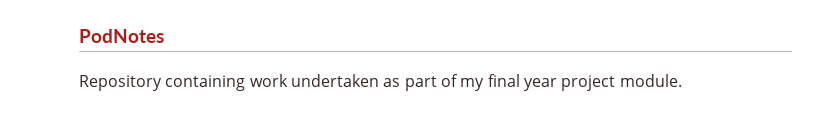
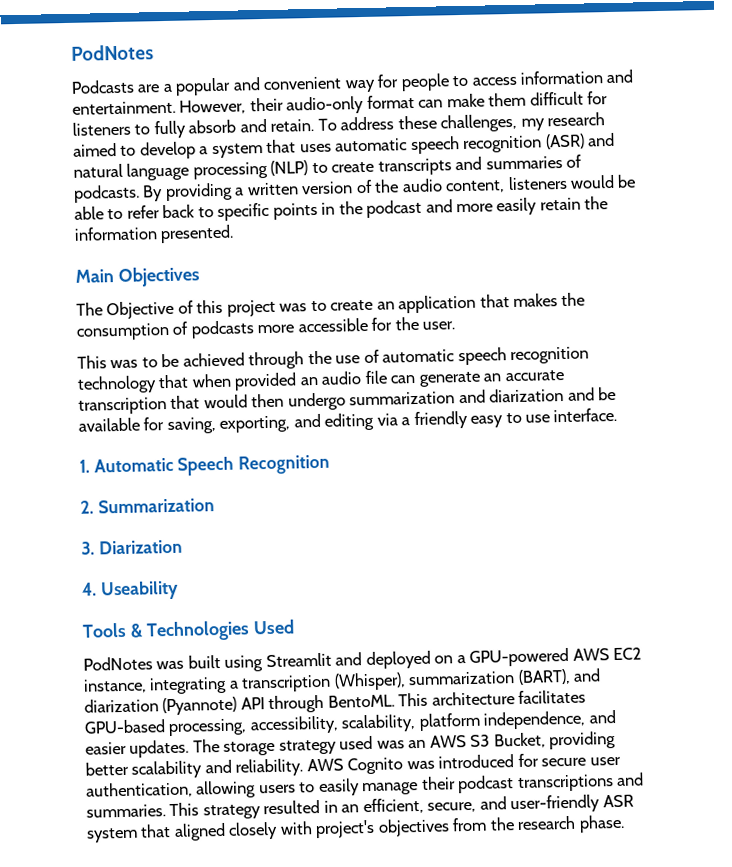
- Repository containing work undertaken as part of my final year project module.
+ Podcasts are a popular and convenient way for people to access information and entertainment. However, their audio-only format can make them difficult for listeners to fully absorb and retain. To address these challenges, my research aimed to develop a system that uses automatic speech recognition (ASR) and natural language processing (NLP) to create transcripts and summaries of podcasts. By providing a written version of the audio content, listeners would be able to refer back to specific points in the podcast and more easily retain the information presented.
+ Main Objectives
+ The Objective of this project was to create an application that makes the consumption of podcasts more accessible for the user.
+ This was to be achieved through the use of automatic speech recognition technology that when provided an audio file can generate an accurate transcription that would then undergo summarization and diarization and be available for saving, exporting, and editing via a friendly easy to use interface.
+ 1. Automatic Speech Recognition
+ 2. Summarization
+ 3. Diarization
+ 4. Useability
+ Tools & Technologies Used
+ PodNotes was built using Streamlit and deployed on a GPU-powered AWS EC2 instance, integrating a transcription (Whisper), summarization (BART), and diarization (Pyannote) API through BentoML. This architecture facilitates GPU-based processing, accessibility, scalability, platform independence, and easier updates. The storage strategy used was an AWS S3 Bucket, providing better scalability and reliability. AWS Cognito was introduced for secure user authentication, allowing users to easily manage their podcast transcriptions and summaries. This strategy resulted in an efficient, secure, and user-friendly ASR system that aligned closely with project's objectives from the research phase.

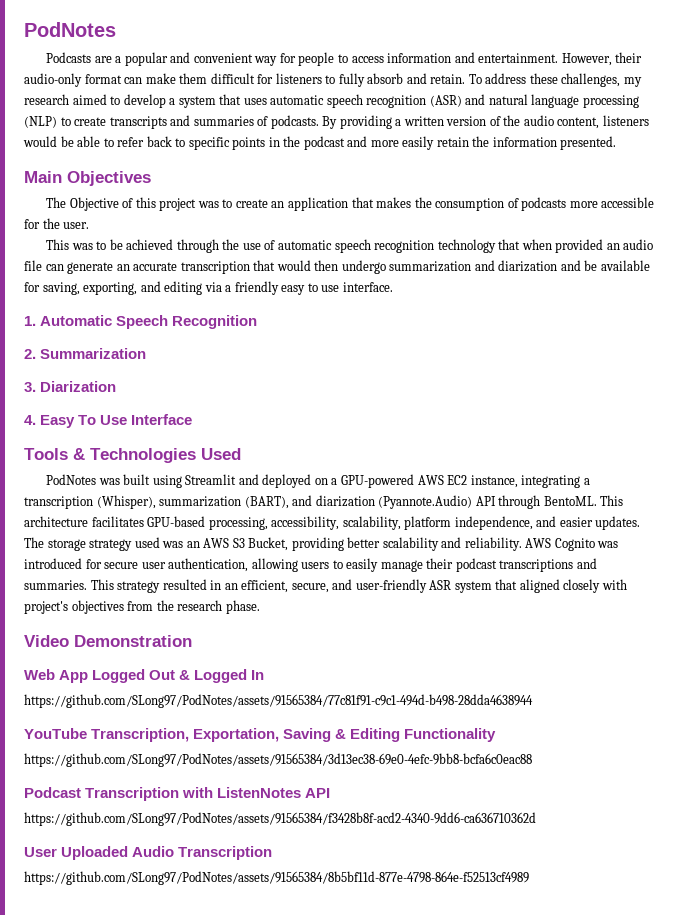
- 4. Useability
+ 4. Easy To Use Interface
- PodNotes was built using Streamlit and deployed on a GPU-powered AWS EC2 instance, integrating a transcription (Whisper), summarization (BART), and diarization (Pyannote) API through BentoML.
+ PodNotes was built using Streamlit and deployed on a GPU-powered AWS EC2 instance, integrating a transcription (Whisper), summarization (BART), and diarization (Pyannote.Audio) API through BentoML.
+ Video Demonstration
+ Web App Logged Out & Logged In
+ https://github.com/SLong97/PodNotes/assets/91565384/77c81f91-c9c1-494d-b498-28dda4638944
+ YouTube Transcription, Exportation, Saving & Editing Functionality
+ https://github.com/SLong97/PodNotes/assets/91565384/3d13ec38-69e0-4efc-9bb8-bcfa6c0eac88
+ Podcast Transcription with ListenNotes API
+ https://github.com/SLong97/PodNotes/assets/91565384/f3428b8f-acd2-4340-9dd6-ca636710362d
+ User Uploaded Audio Transcription
+ https://github.com/SLong97/PodNotes/assets/91565384/8b5bf11d-877e-4798-864e-f52513cf4989

